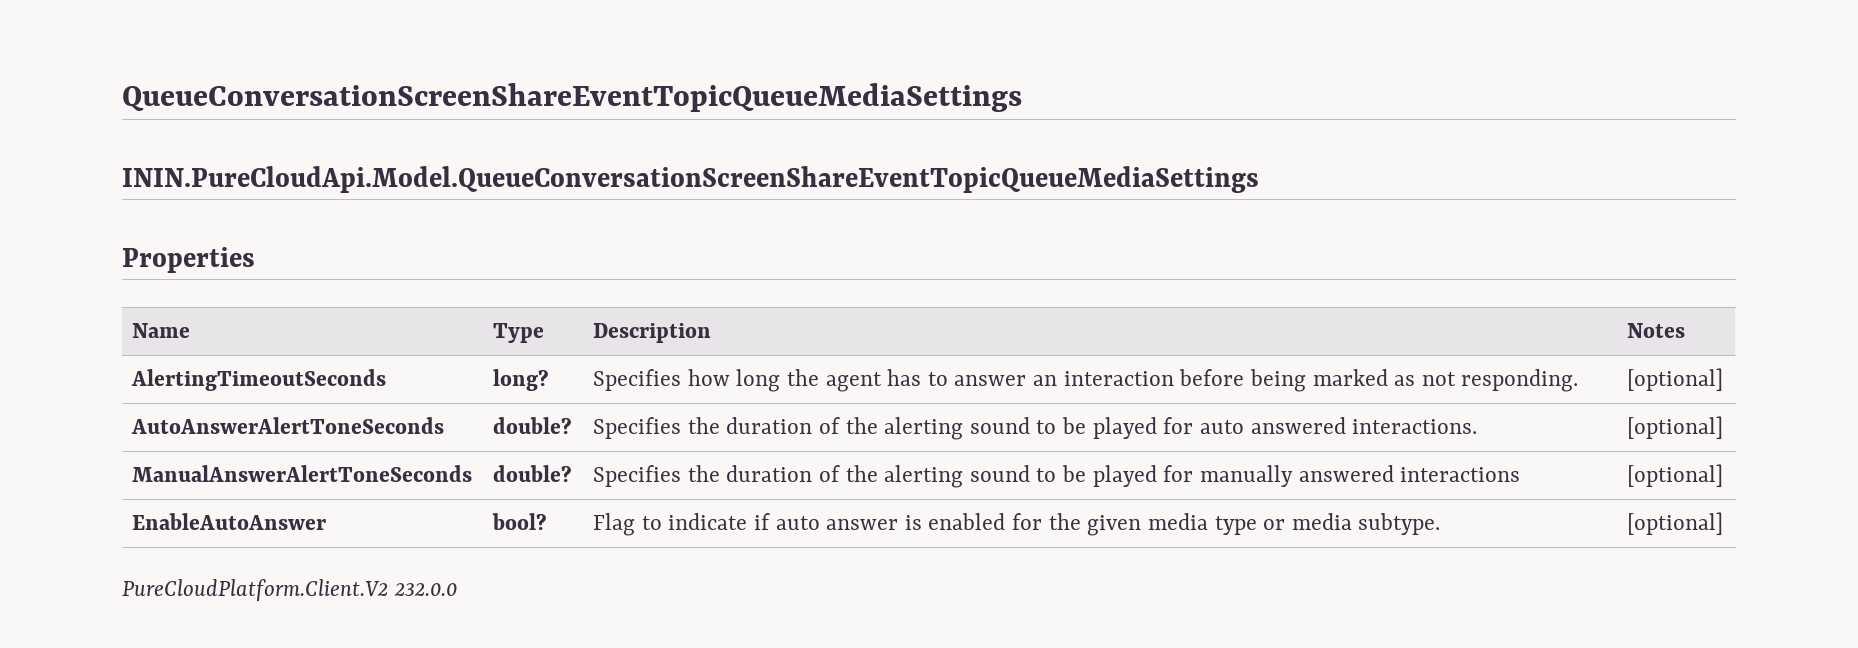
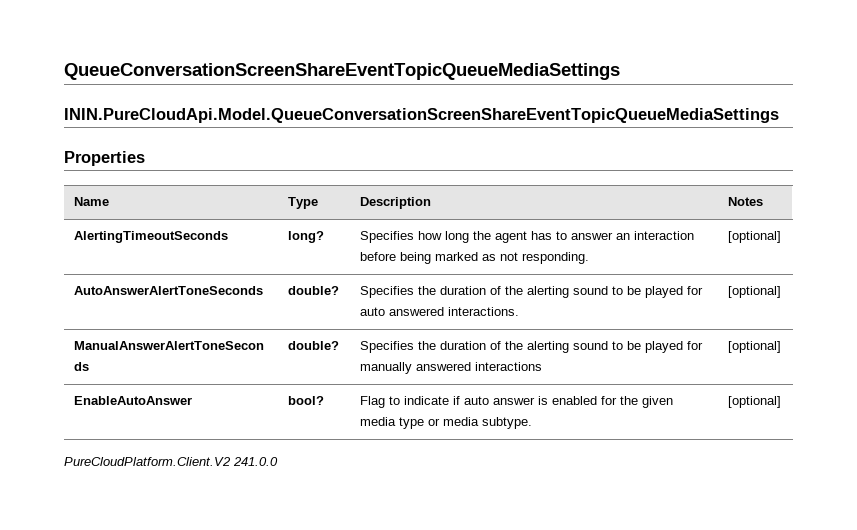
- PureCloudPlatform.Client.V2 232.0.0
+ PureCloudPlatform.Client.V2 241.0.0

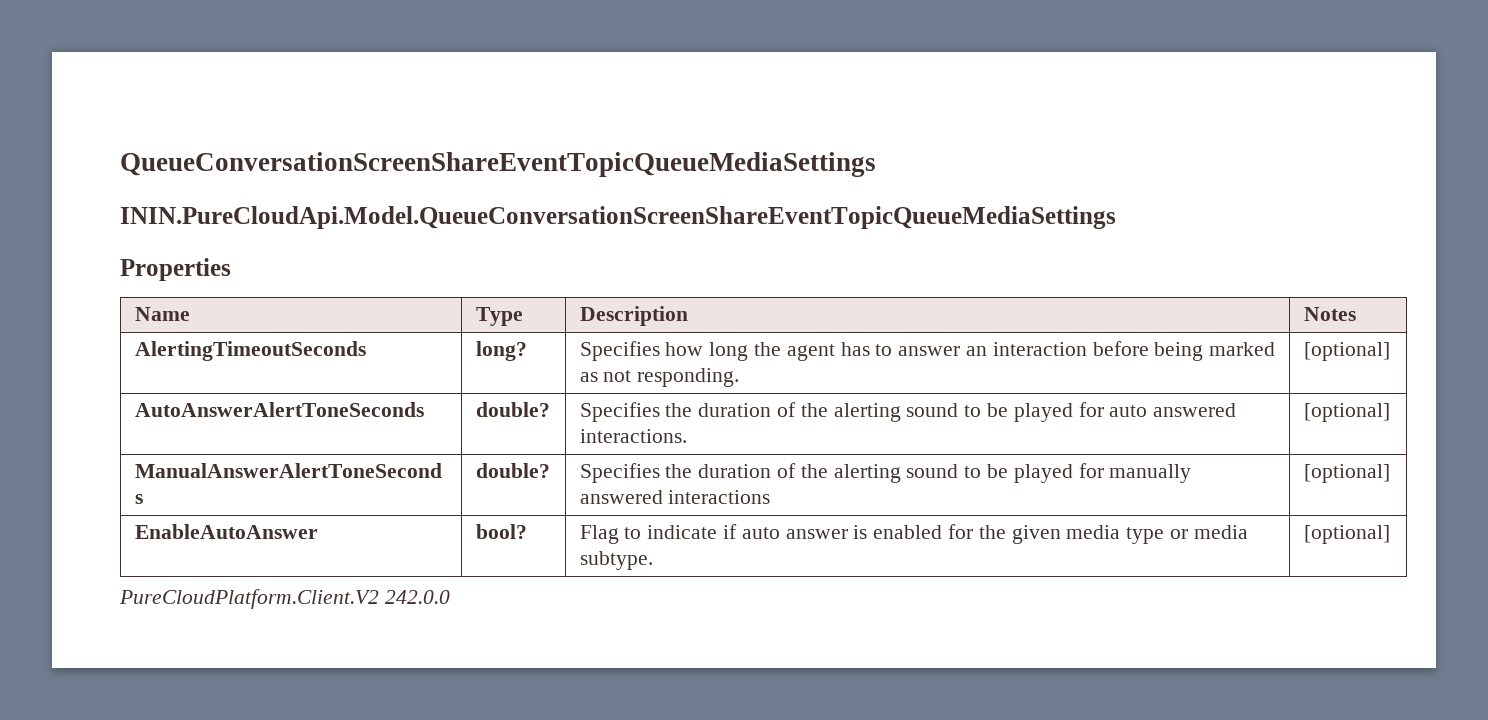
- PureCloudPlatform.Client.V2 241.0.0
+ PureCloudPlatform.Client.V2 242.0.0

